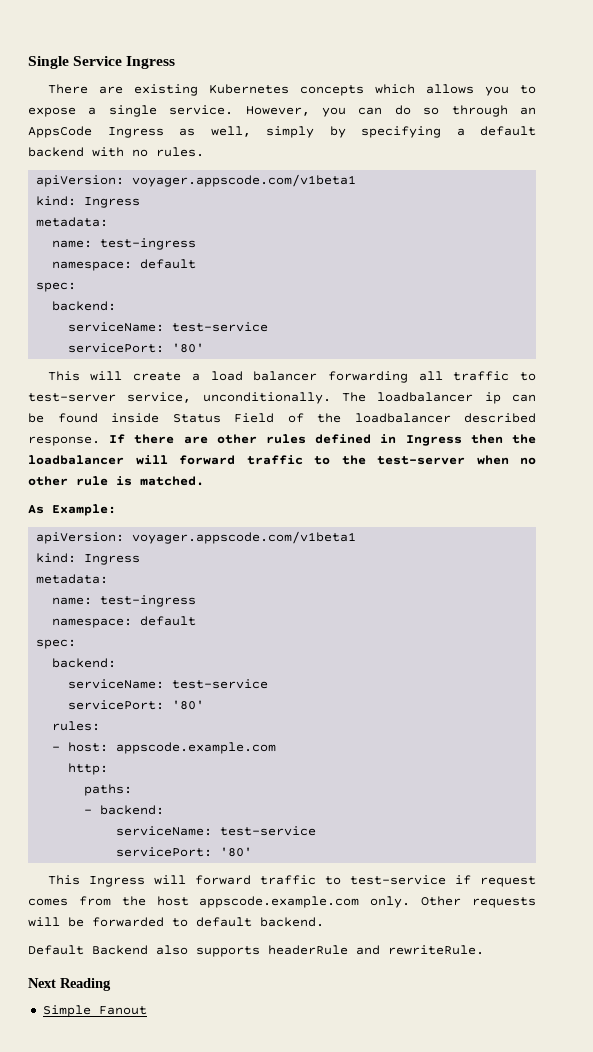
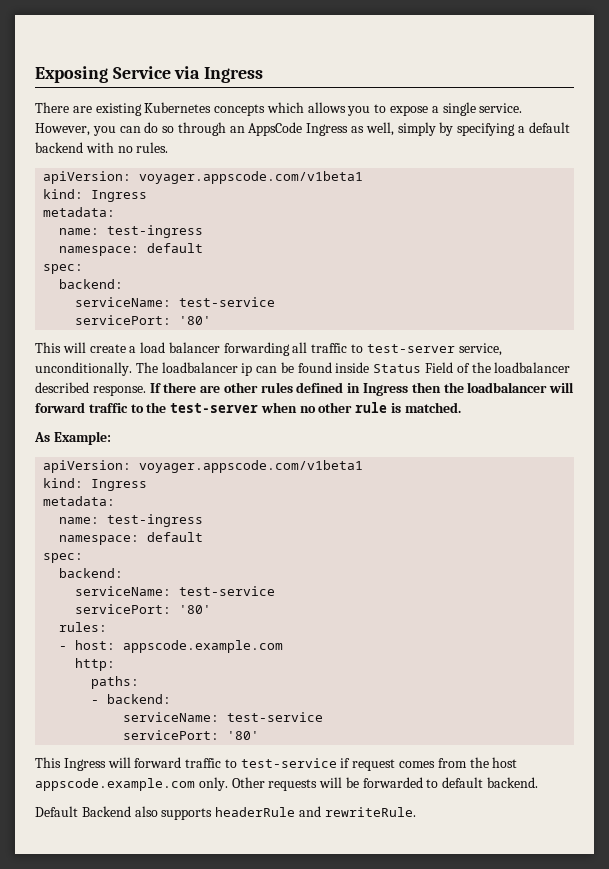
- Single Service Ingress
+ Exposing Service via Ingress
- Next Reading
- Simple Fanout

